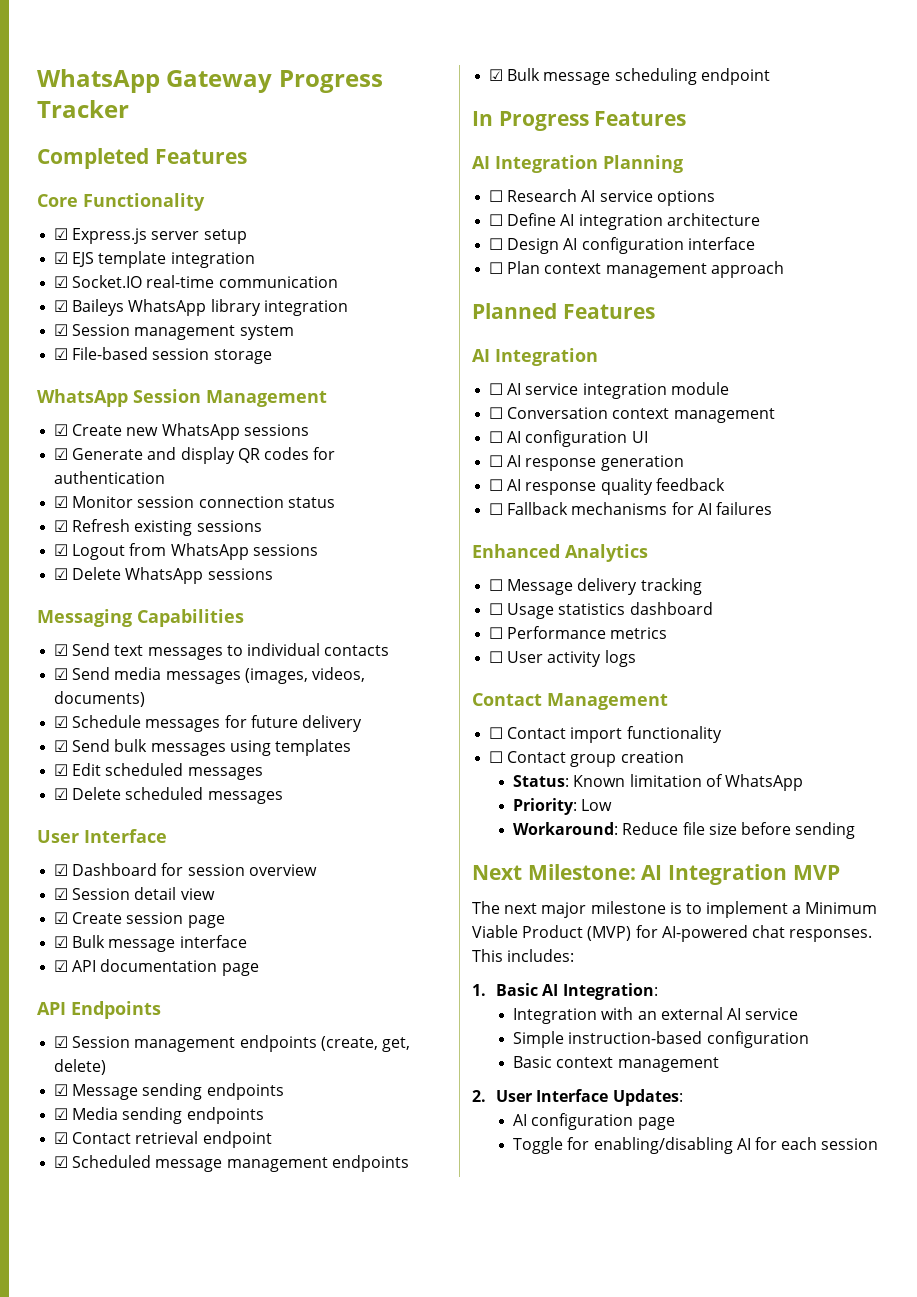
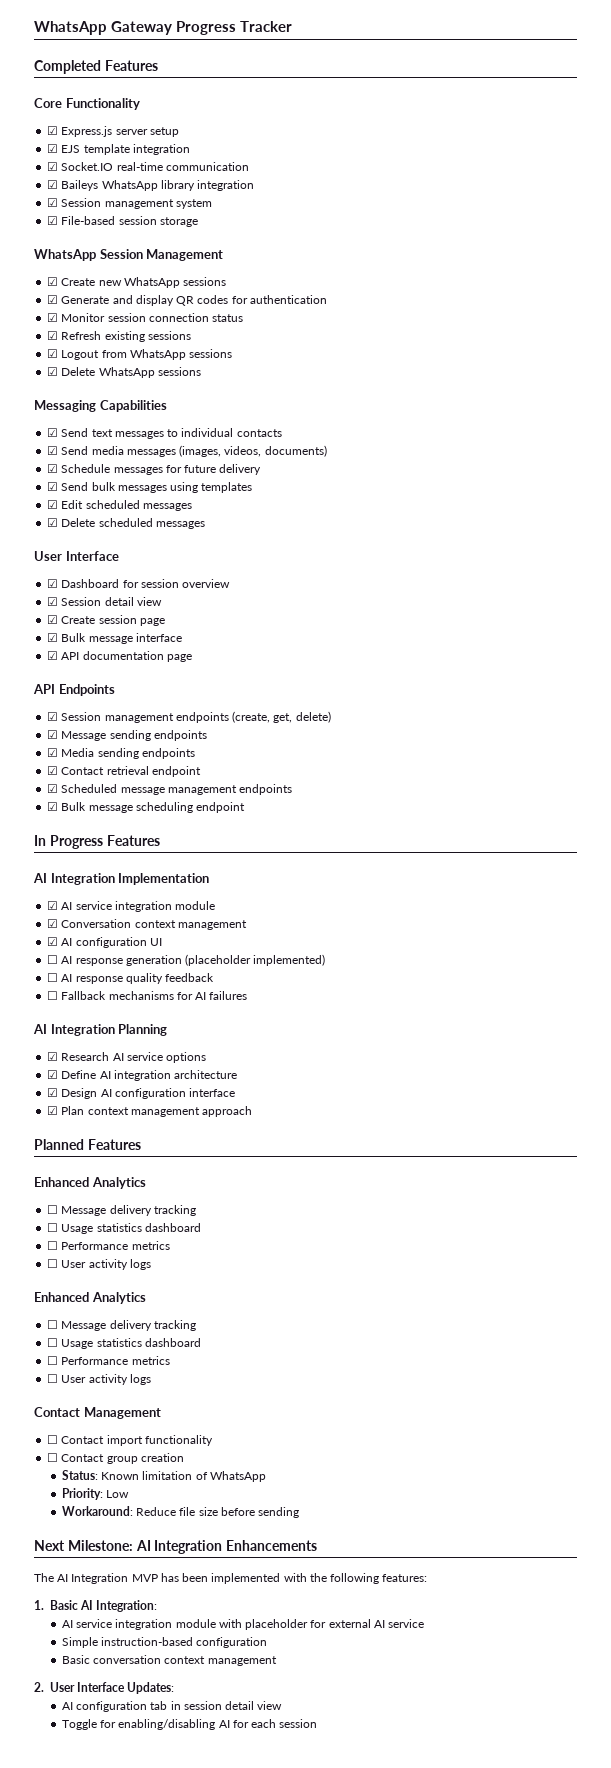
- AI Integration Planning
- ☐ Research AI service options
- ☐ Define AI integration architecture
- ☐ Design AI configuration interface
- ☐ Plan context management approach
- Planned Features
- AI Integration
- ☐ AI service integration module
+ AI Integration Implementation
+ ☑ AI service integration module
- ☐ Conversation context management
+ ☑ Conversation context management
- ☐ AI configuration UI
+ ☑ AI configuration UI
- ☐ AI response generation
+ ☐ AI response generation (placeholder implemented)
+ AI Integration Planning
+ ☑ Research AI service options
+ ☑ Define AI integration architecture
+ ☑ Design AI configuration interface
+ ☑ Plan context management approach
+ Planned Features
+ Enhanced Analytics
+ ☐ Message delivery tracking
+ ☐ Usage statistics dashboard
+ ☐ Performance metrics
+ ☐ User activity logs
- Next Milestone: AI Integration MVP
+ Next Milestone: AI Integration Enhancements
- The next major milestone is to implement a Minimum Viable Product (MVP) for AI-powered chat responses. This includes:
+ The AI Integration MVP has been implemented with the following features:
  1. Basic AI Integration:
- Integration with an external AI service
+ AI service integration module with placeholder for external AI service
- Basic context management
+ Basic conversation context management
- AI configuration page
+ AI configuration tab in session detail view

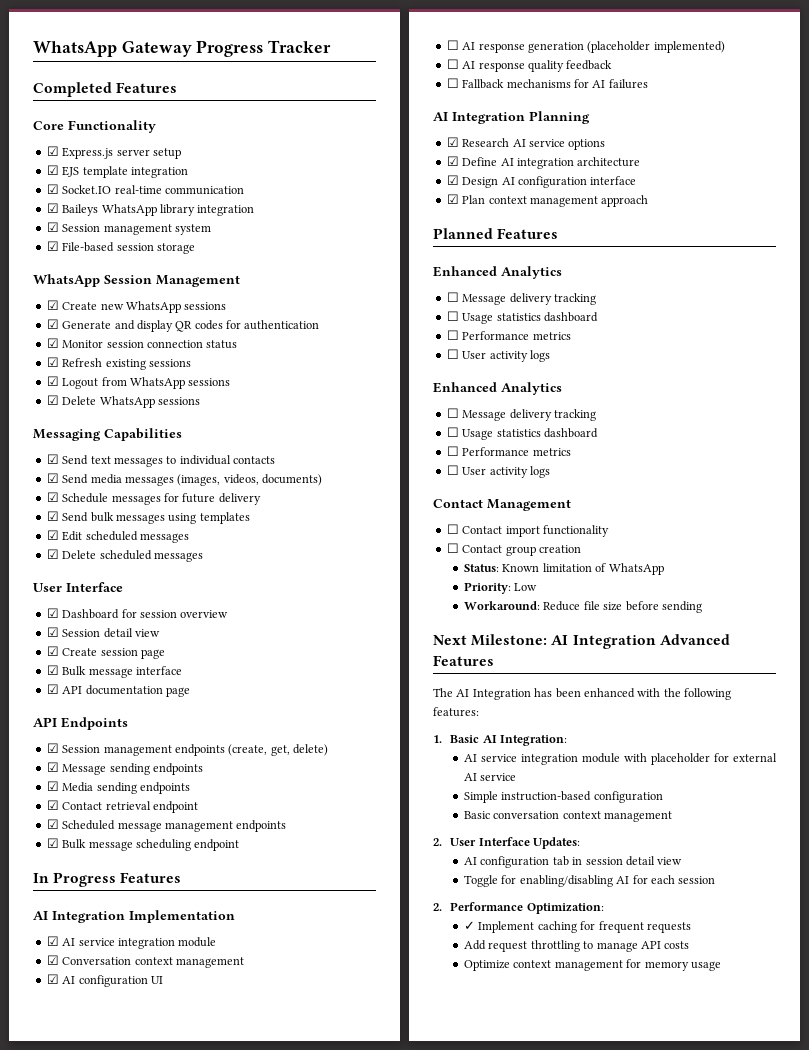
- Next Milestone: AI Integration Enhancements
+ Next Milestone: AI Integration Advanced Features
- The AI Integration MVP has been implemented with the following features:
+ The AI Integration has been enhanced with the following features:
+ 2. Performance Optimization:
+ ✓ Implement caching for frequent requests
+ Add request throttling to manage API costs
+ Optimize context management for memory usage

